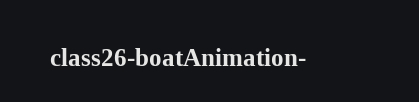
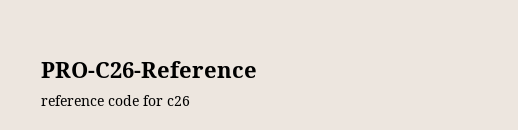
- class26-boatAnimation-
+ PRO-C26-Reference
+ reference code for c26

